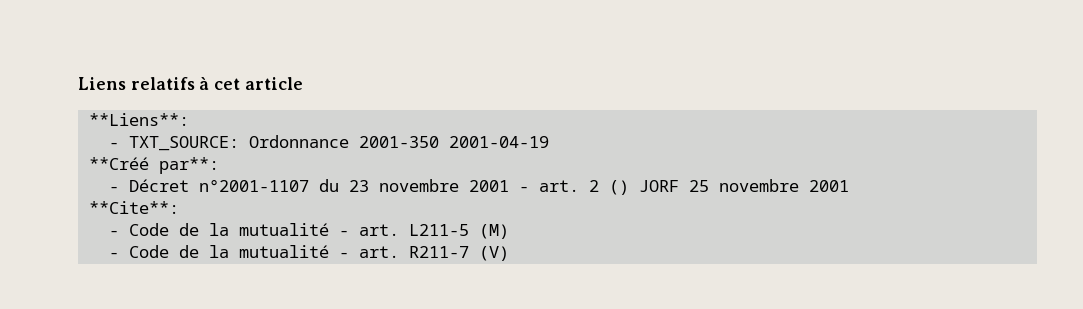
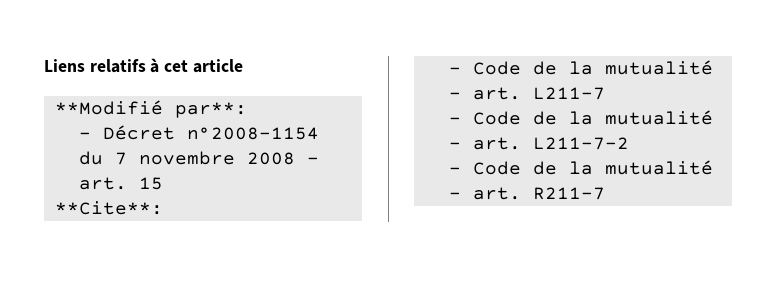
- **Liens**:
- - TXT_SOURCE: Ordonnance 2001-350 2001-04-19
- **Créé par**:
- - Décret n°2001-1107 du 23 novembre 2001 - art. 2 () JORF 25 novembre 2001
+ **Modifié par**:
+ - Décret n°2008-1154 du 7 novembre 2008 - art. 15
- - Code de la mutualité - art. L211-5 (M)
+ - Code de la mutualité - art. L211-7
+ - Code de la mutualité - art. L211-7-2
- - Code de la mutualité - art. R211-7 (V)
+ - Code de la mutualité - art. R211-7

